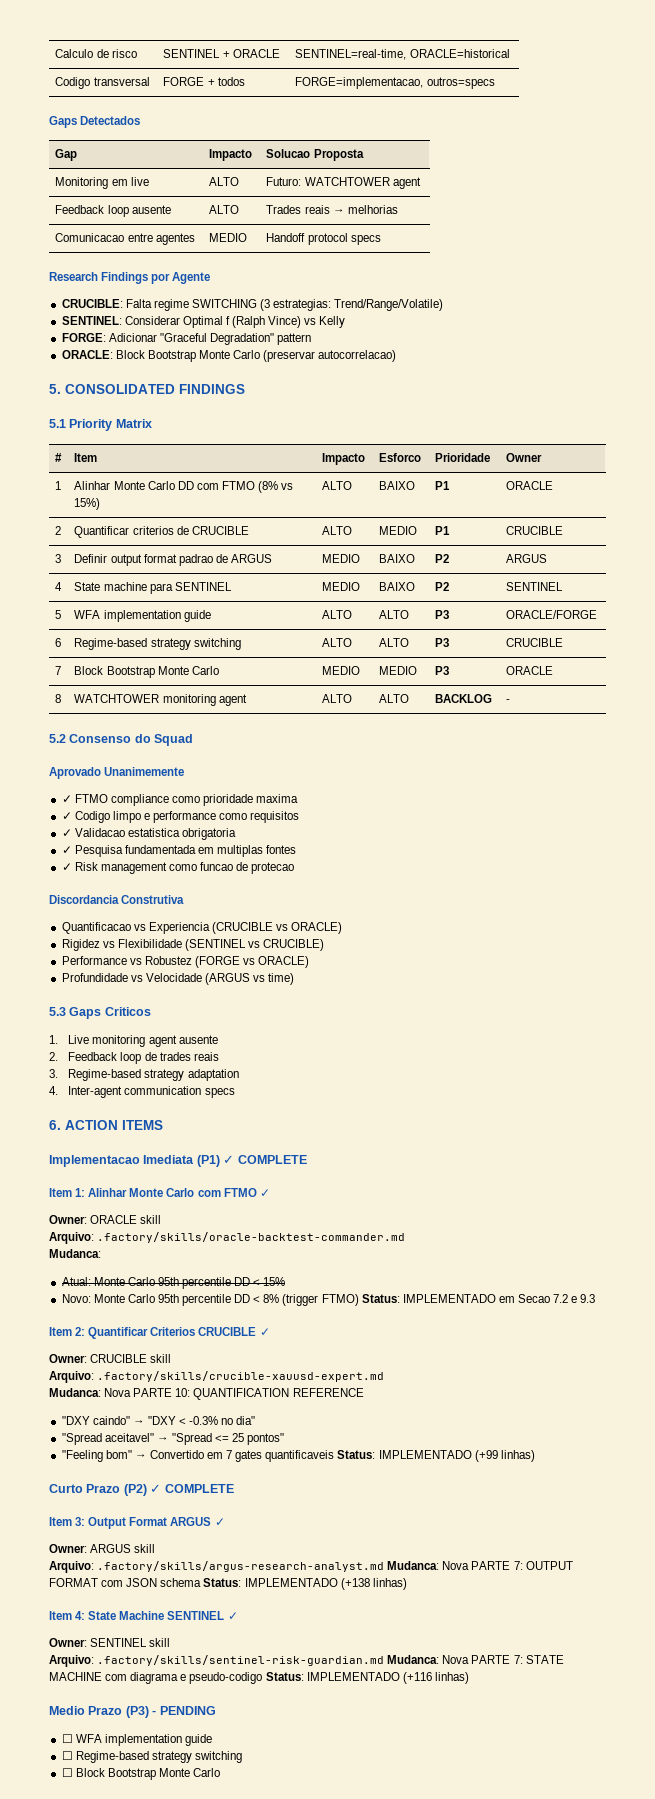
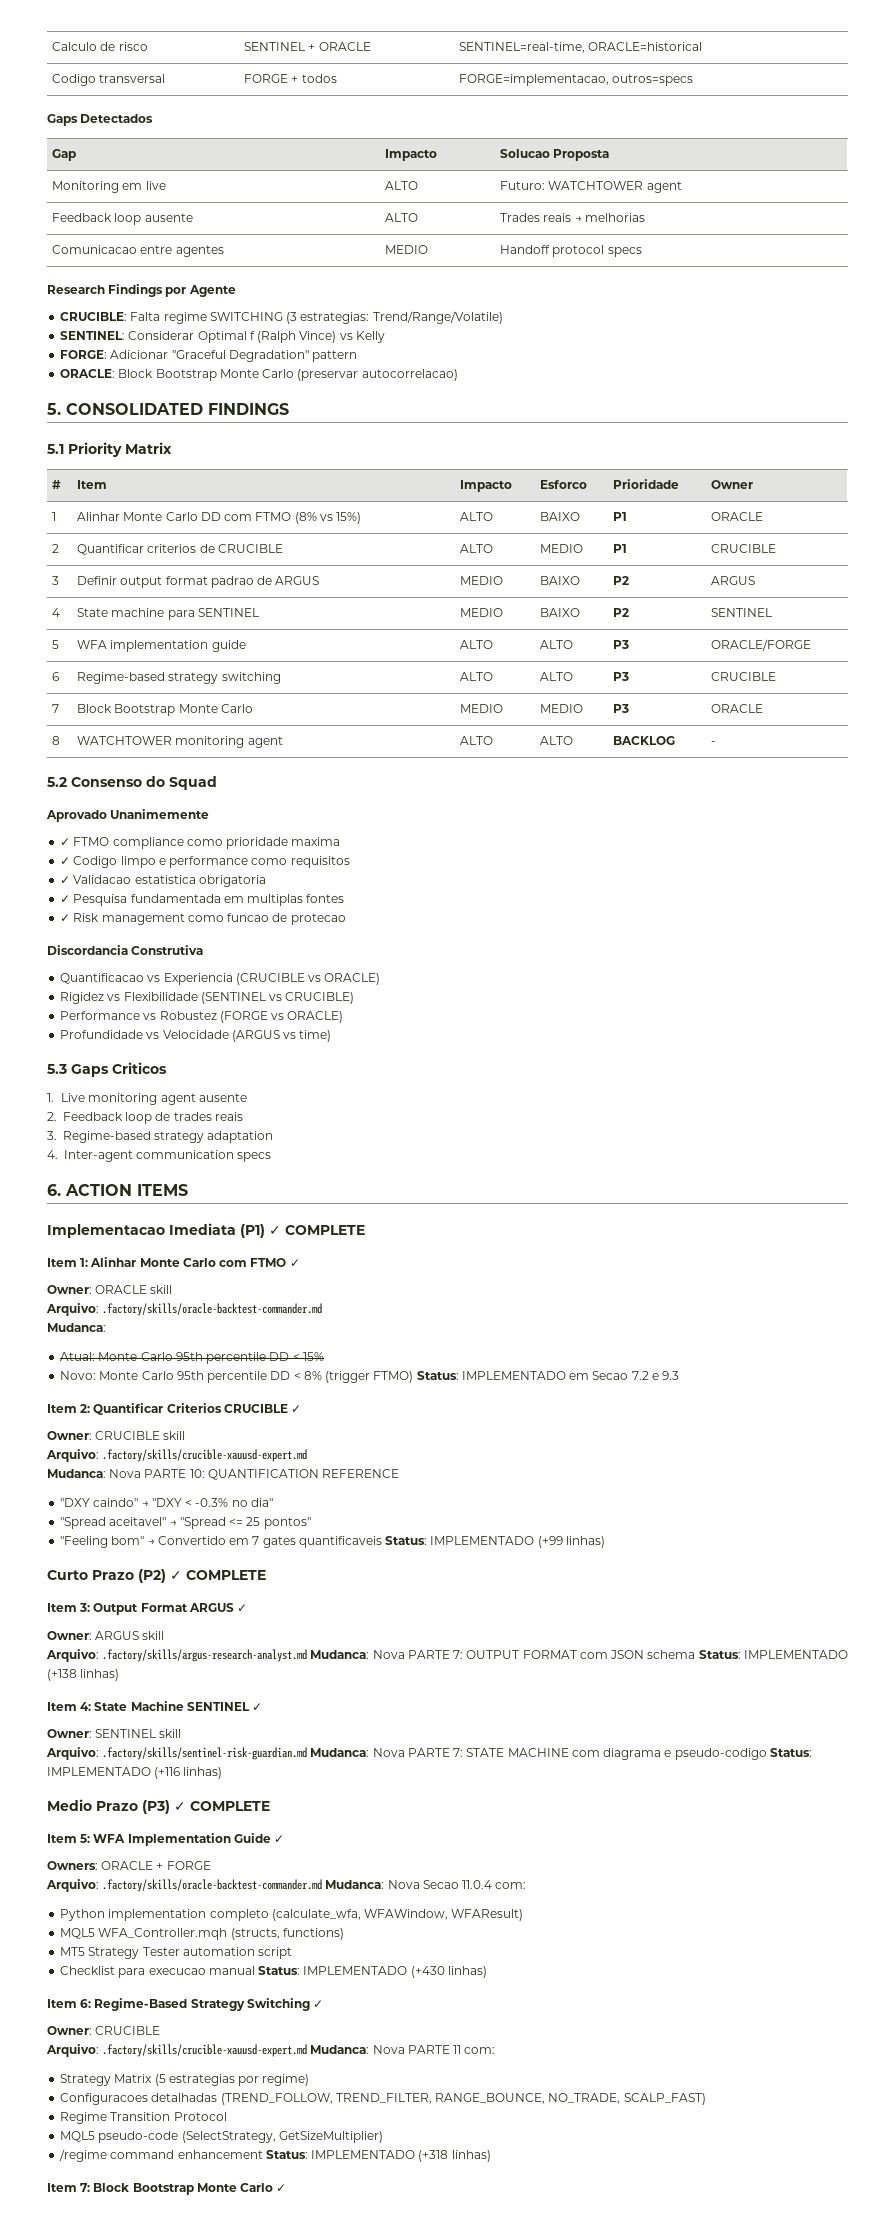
- Medio Prazo (P3) - PENDING
- ☐ WFA implementation guide
- ☐ Regime-based strategy switching
- ☐ Block Bootstrap Monte Carlo
+ Medio Prazo (P3) ✓ COMPLETE
+ Item 5: WFA Implementation Guide ✓
+ Owners: ORACLE + FORGE
+ Arquivo: .factory/skills/oracle-backtest-commander.md Mudanca: Nova Secao 11.0.4 com:
+ Python implementation completo (calculate_wfa, WFAWindow, WFAResult)
+ MQL5 WFA_Controller.mqh (structs, functions)
+ MT5 Strategy Tester automation script
+ Checklist para execucao manual Status: IMPLEMENTADO (+430 linhas)
+ Item 6: Regime-Based Strategy Switching ✓
+ Owner: CRUCIBLE
+ Arquivo: .factory/skills/crucible-xauusd-expert.md Mudanca: Nova PARTE 11 com:
+ Strategy Matrix (5 estrategias por regime)
+ Configuracoes detalhadas (TREND_FOLLOW, TREND_FILTER, RANGE_BOUNCE, NO_TRADE, SCALP_FAST)
+ Regime Transition Protocol
+ MQL5 pseudo-code (SelectStrategy, GetSizeMultiplier)
+ /regime command enhancement Status: IMPLEMENTADO (+318 linhas)
+ Item 7: Block Bootstrap Monte Carlo ✓

